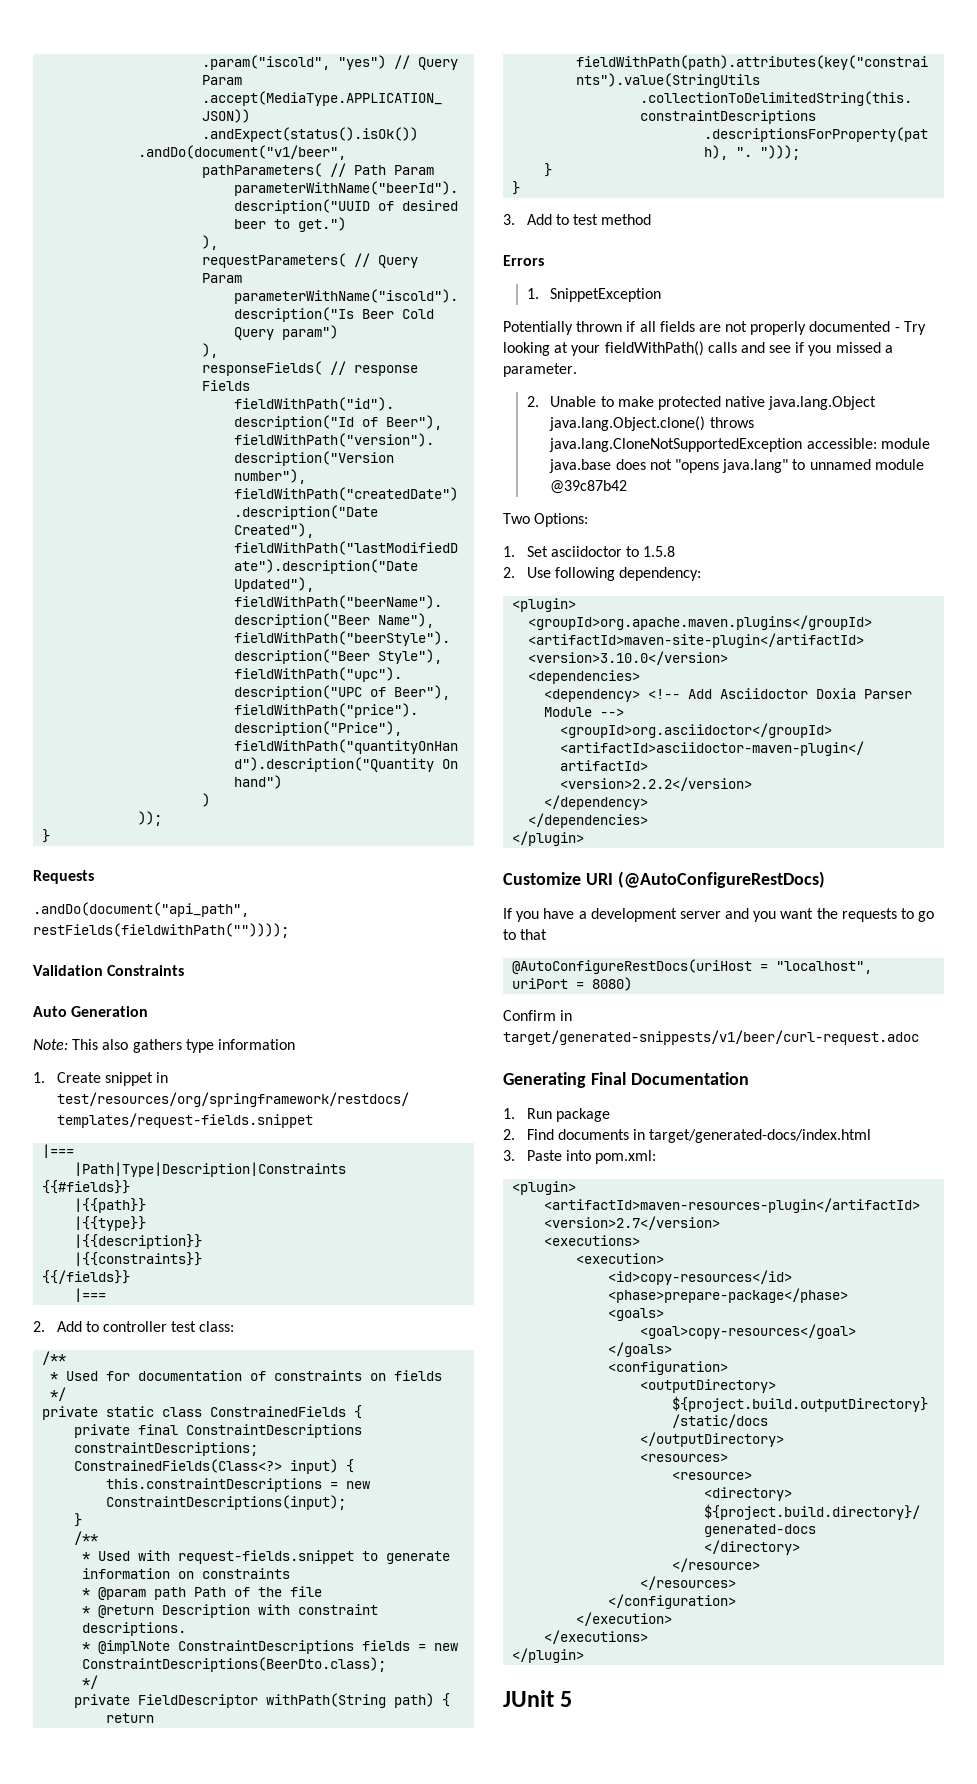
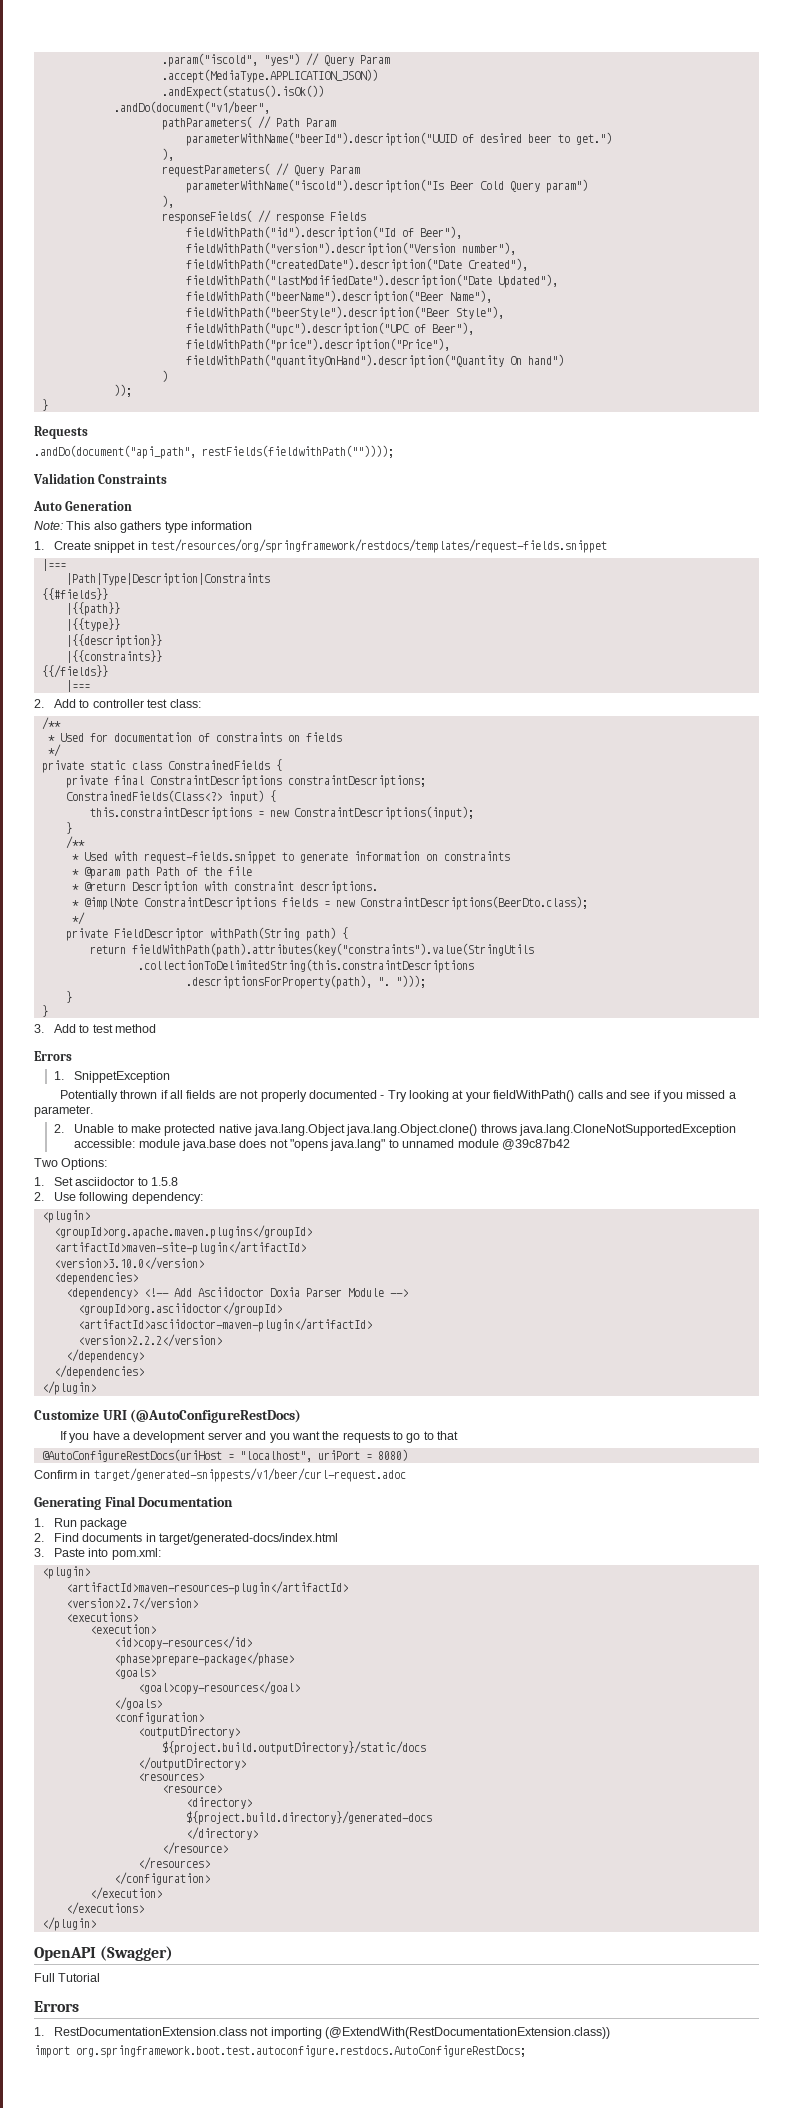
- JUnit 5
+ OpenAPI (Swagger)
+ Full Tutorial
+ Errors
+ 1. RestDocumentationExtension.class not importing (@ExtendWith(RestDocumentationExtension.class))
+ import org.springframework.boot.test.autoconfigure.restdocs.AutoConfigureRestDocs;

